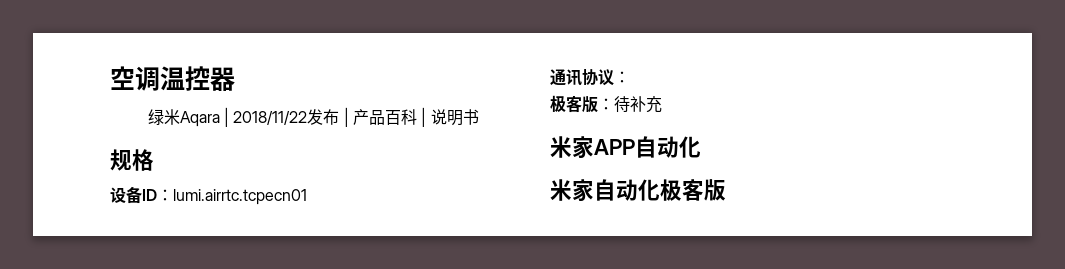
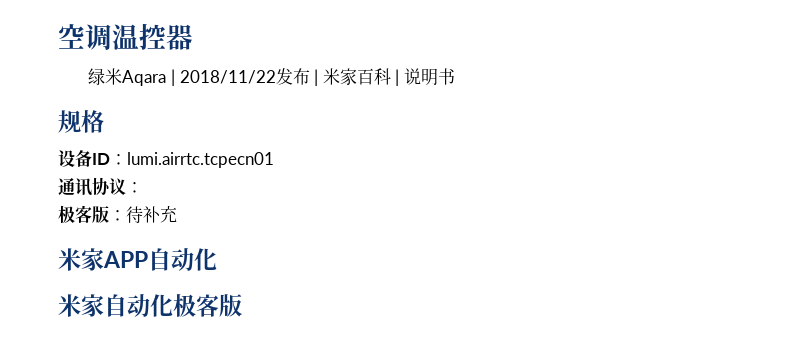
- 绿米Aqara | 2018/11/22发布 | 产品百科 | 说明书
+ 绿米Aqara | 2018/11/22发布 | 米家百科 | 说明书

